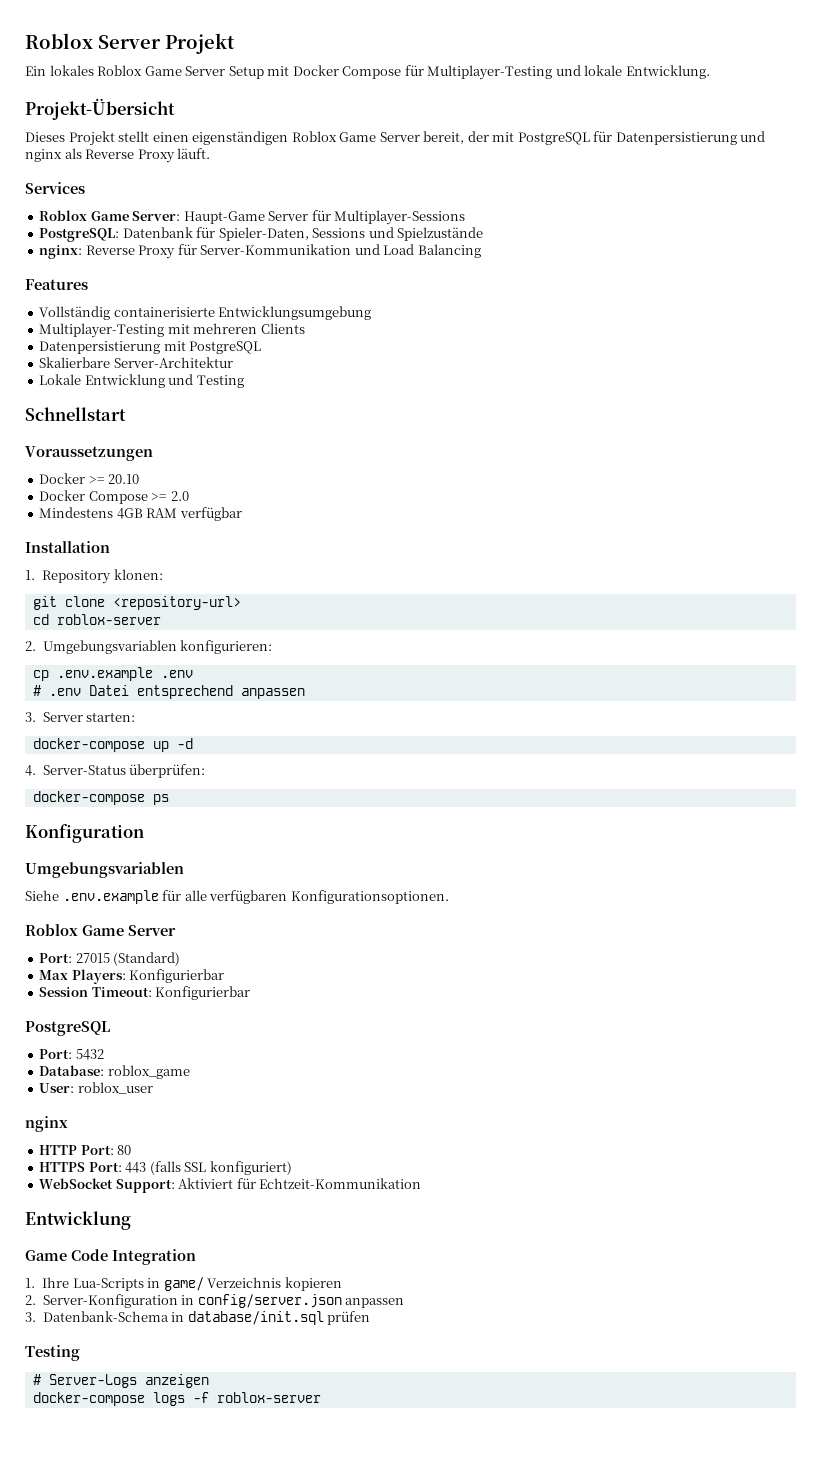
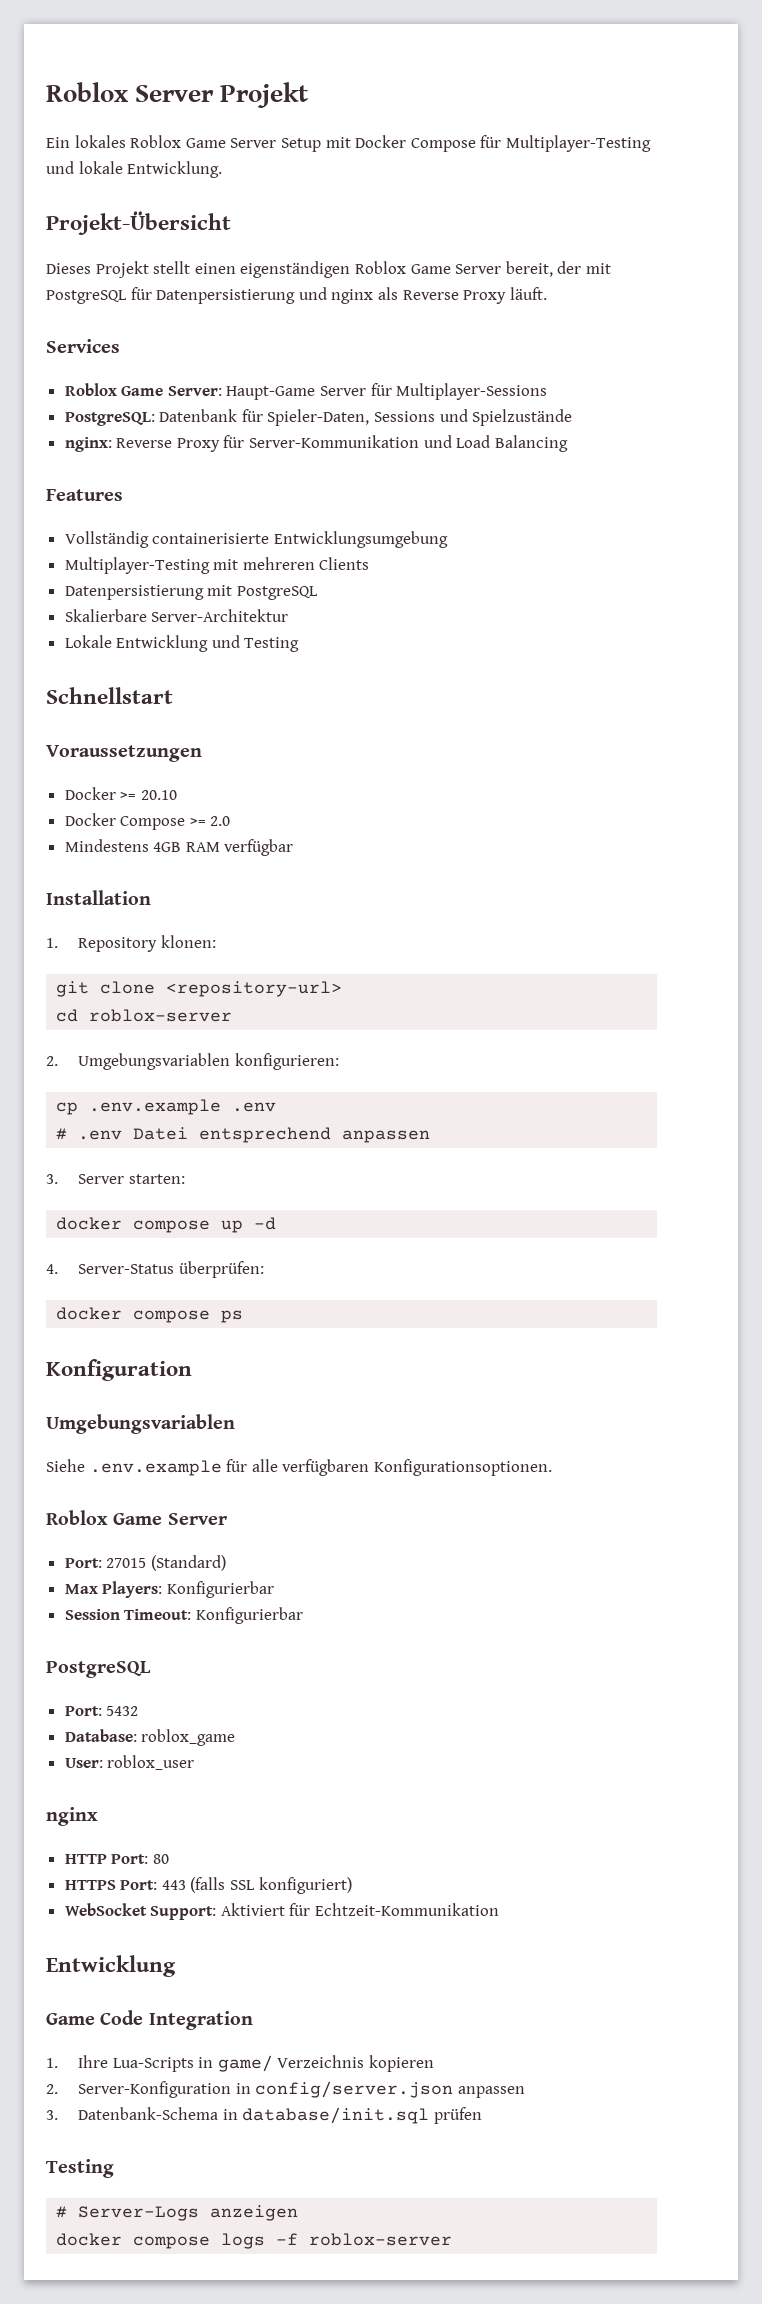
- docker-compose up -d
+ docker compose up -d
- docker-compose ps
+ docker compose ps
- docker-compose logs -f roblox-server
+ docker compose logs -f roblox-server

